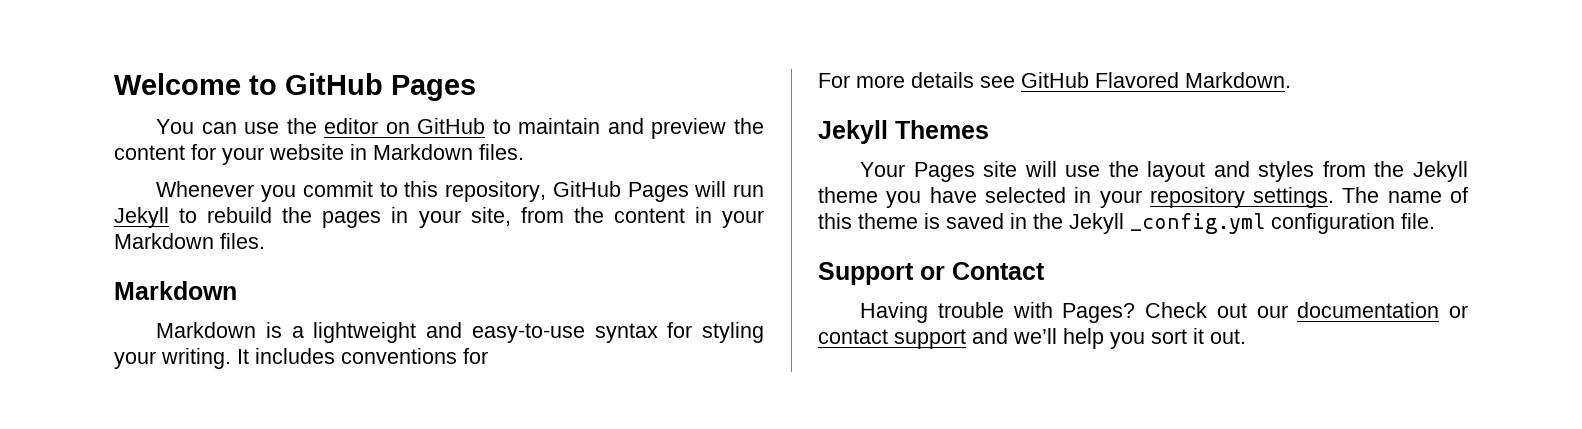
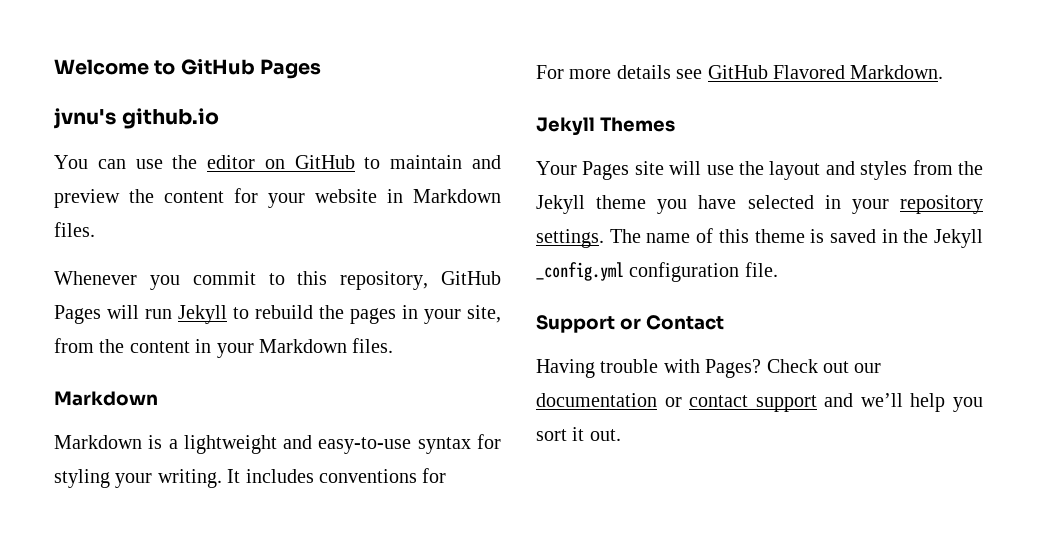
+ jvnu's github.io

